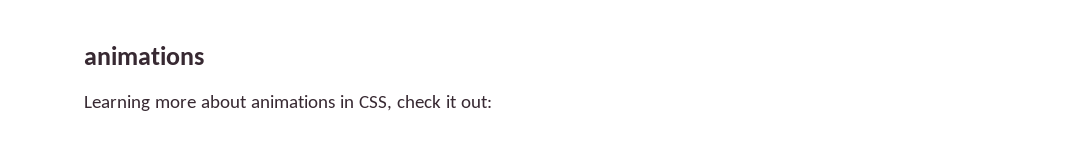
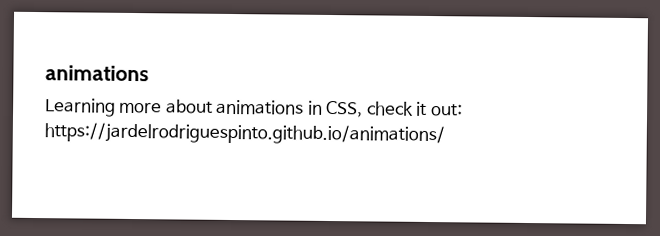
- Learning more about animations in CSS, check it out:
+ Learning more about animations in CSS, check it out: https://jardelrodriguespinto.github.io/animations/

